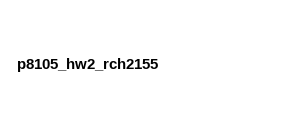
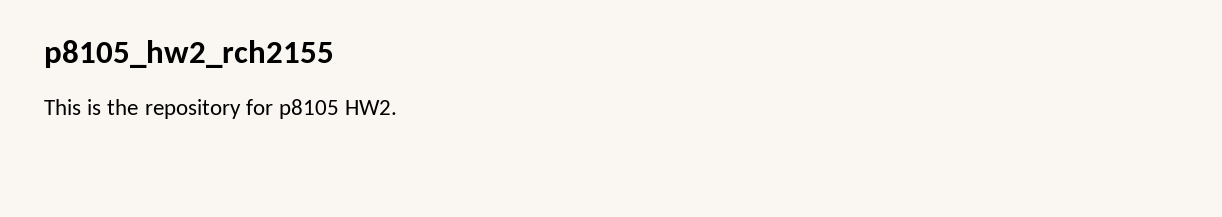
+ This is the repository for p8105 HW2.

